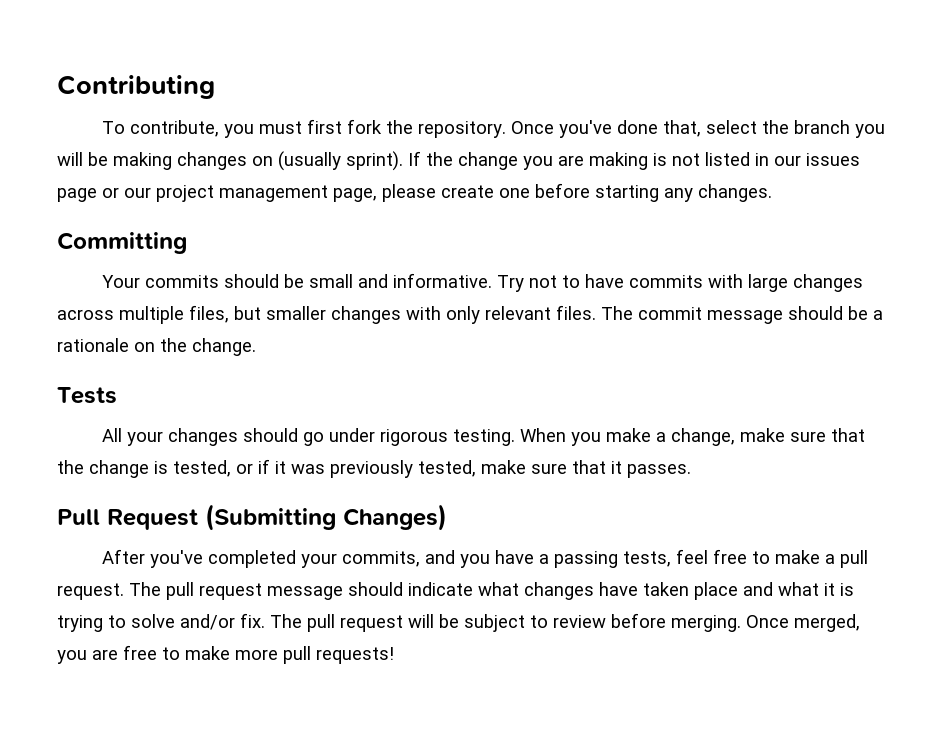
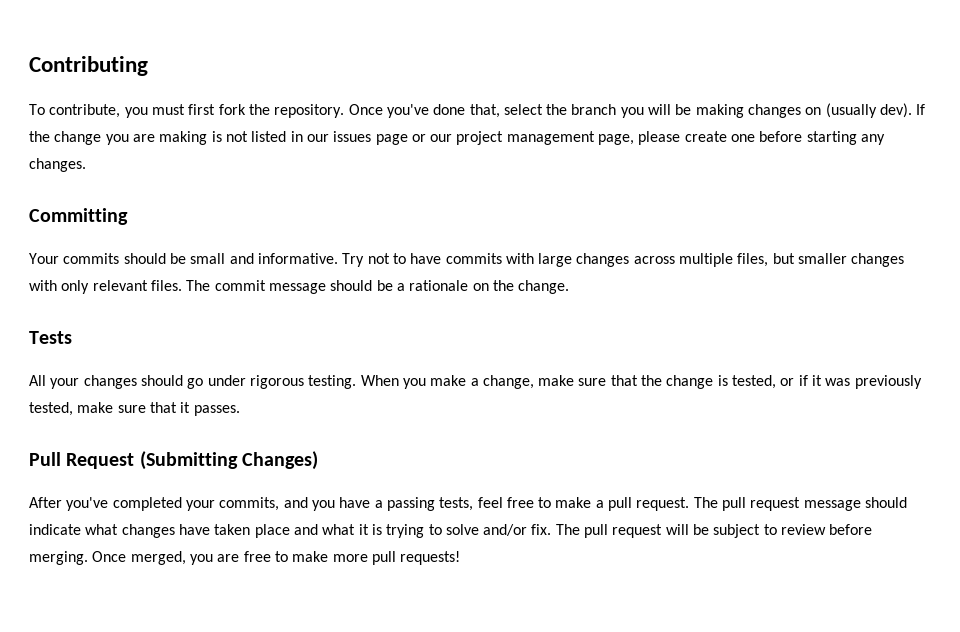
- Once you've done that, select the branch you will be making changes on (usually sprint).
+ Once you've done that, select the branch you will be making changes on (usually dev).

